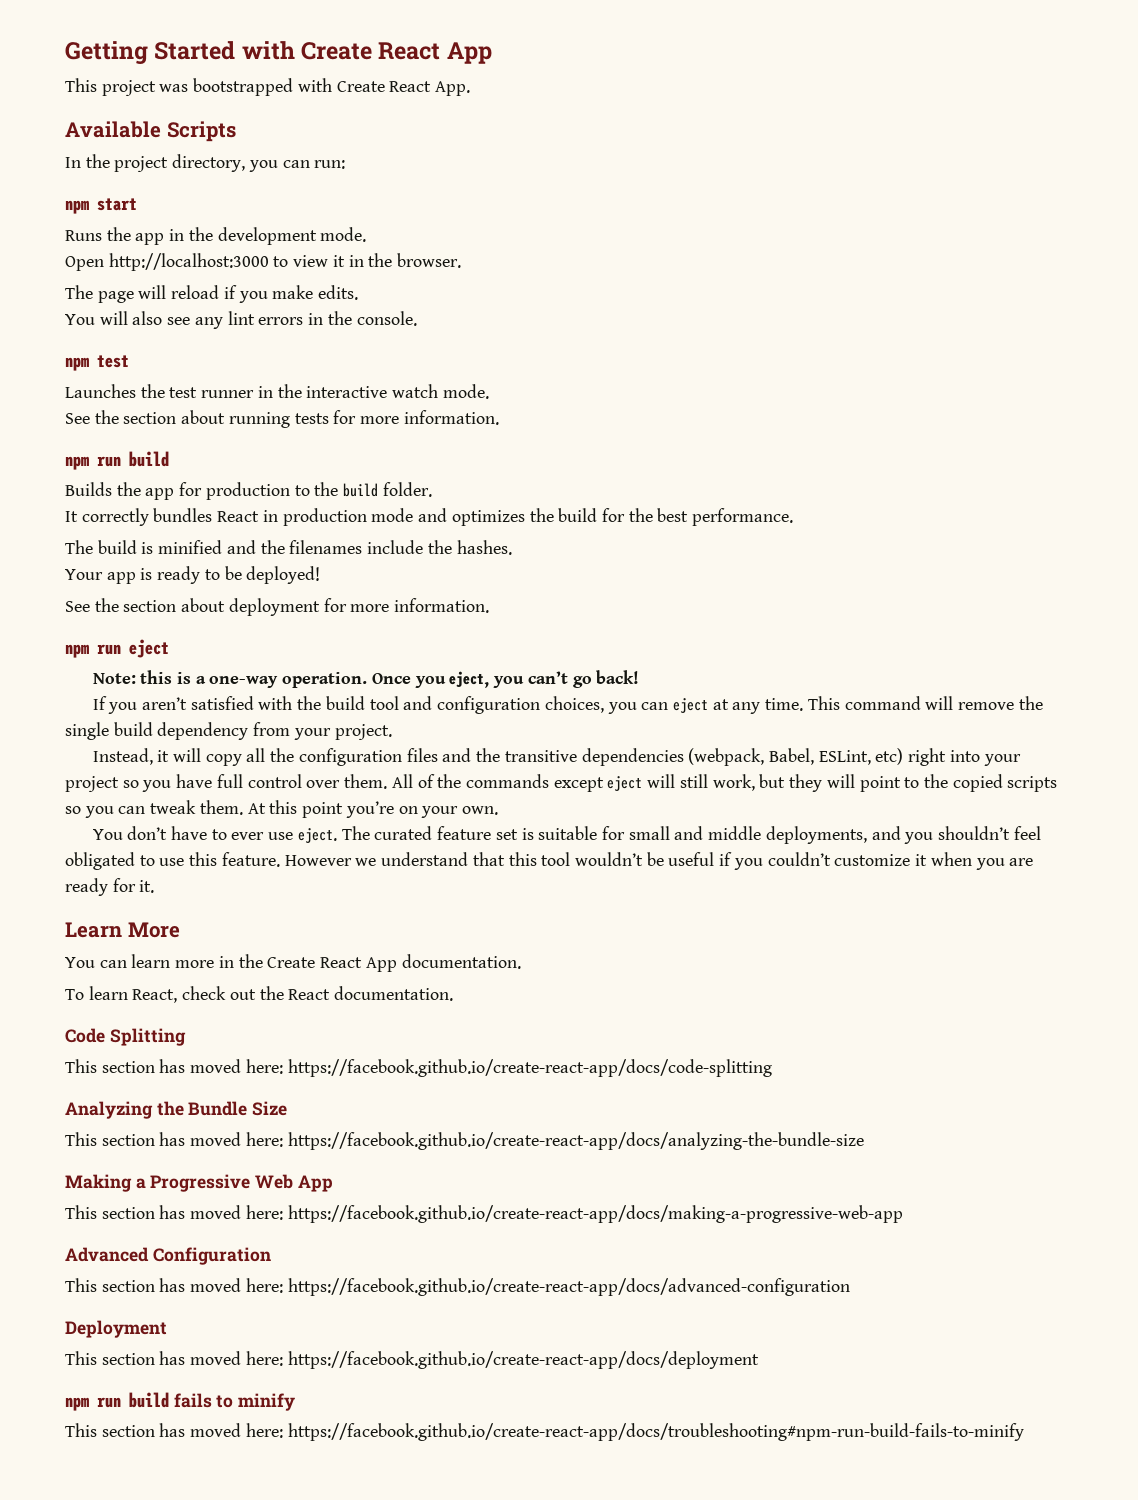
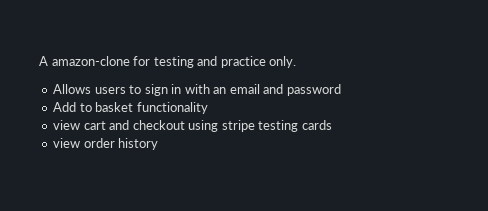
- Getting Started with Create React App
- This project was bootstrapped with Create React App.
- Available Scripts
- In the project directory, you can run:
- npm start
- Runs the app in the development mode.
- Open http://localhost:3000 to view it in the browser.
- The page will reload if you make edits.
- You will also see any lint errors in the console.
- npm test
- Launches the test runner in the interactive watch mode.
- See the section about running tests for more information.
- npm run build
- Builds the app for production to the build folder.
- It correctly bundles React in production mode and optimizes the build for the best performance.
- The build is minified and the filenames include the hashes.
- Your app is ready to be deployed!
- See the section about deployment for more information.
- npm run eject
- Note: this is a one-way operation. Once you eject, you can’t go back!
- If you aren’t satisfied with the build tool and configuration choices, you can eject at any time. This command will remove the single build dependency from your project.
- Instead, it will copy all the configuration files and the transitive dependencies (webpack, Babel, ESLint, etc) right into your project so you have full control over them. All of the commands except eject will still work, but they will point to the copied scripts so you can tweak them. At this point you’re on your own.
- You don’t have to ever use eject. The curated feature set is suitable for small and middle deployments, and you shouldn’t feel obligated to use this feature. However we understand that this tool wouldn’t be useful if you couldn’t customize it when you are ready for it.
- Learn More
- You can learn more in the Create React App documentation.
- To learn React, check out the React documentation.
- Code Splitting
- This section has moved here: https://facebook.github.io/create-react-app/docs/code-splitting
- Analyzing the Bundle Size
- This section has moved here: https://facebook.github.io/create-react-app/docs/analyzing-the-bundle-size
- Making a Progressive Web App
- This section has moved here: https://facebook.github.io/create-react-app/docs/making-a-progressive-web-app
- Advanced Configuration
- This section has moved here: https://facebook.github.io/create-react-app/docs/advanced-configuration
- Deployment
- This section has moved here: https://facebook.github.io/create-react-app/docs/deployment
- npm run build fails to minify
- This section has moved here: https://facebook.github.io/create-react-app/docs/troubleshooting#npm-run-build-fails-to-minify
+ A amazon-clone for testing and practice only.
+ Allows users to sign in with an email and password
+ Add to basket functionality
+ view cart and checkout using stripe testing cards
+ view order history

